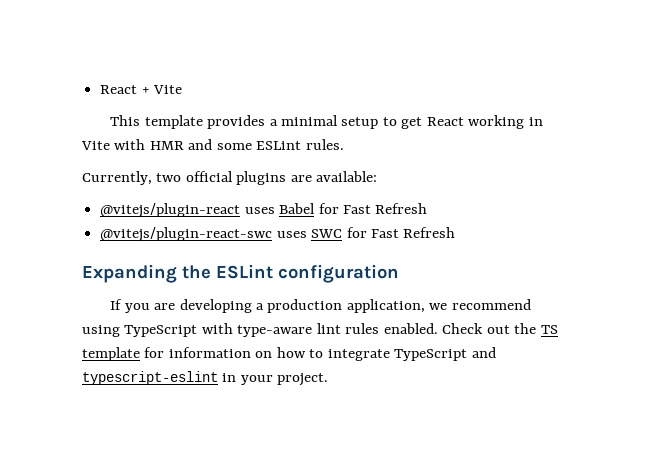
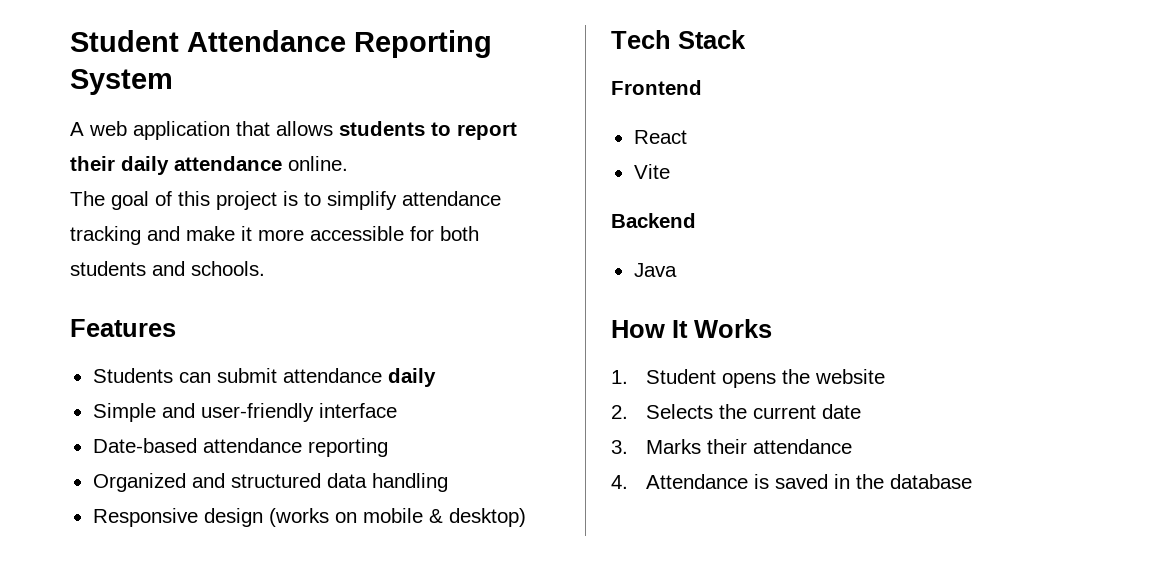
- React + Vite
+ Student Attendance Reporting System
+ A web application that allows students to report their daily attendance online.
+ The goal of this project is to simplify attendance tracking and make it more accessible for both students and schools.
+ Features
+ Students can submit attendance daily
+ Simple and user-friendly interface
+ Date-based attendance reporting
+ Organized and structured data handling
+ Responsive design (works on mobile & desktop)
+ Tech Stack
+ Frontend
+ React
+ Vite
- This template provides a minimal setup to get React working in Vite with HMR and some ESLint rules.
- Currently, two official plugins are available:
- @vitejs/plugin-react uses Babel for Fast Refresh
- @vitejs/plugin-react-swc uses SWC for Fast Refresh
- Expanding the ESLint configuration
- If you are developing a production application, we recommend using TypeScript with type-aware lint rules enabled. Check out the TS template for information on how to integrate TypeScript and typescript-eslint in your project.
+ Backend
+ Java
+ How It Works
+ 1. Student opens the website
+ 2. Selects the current date
+ 3. Marks their attendance
+ 4. Attendance is saved in the database

